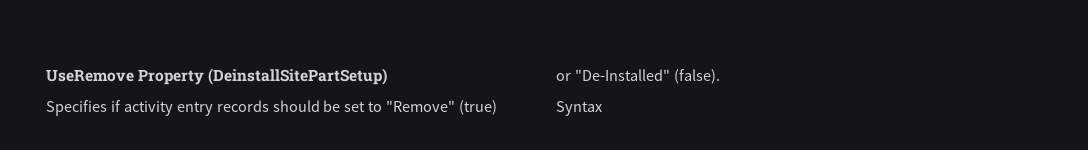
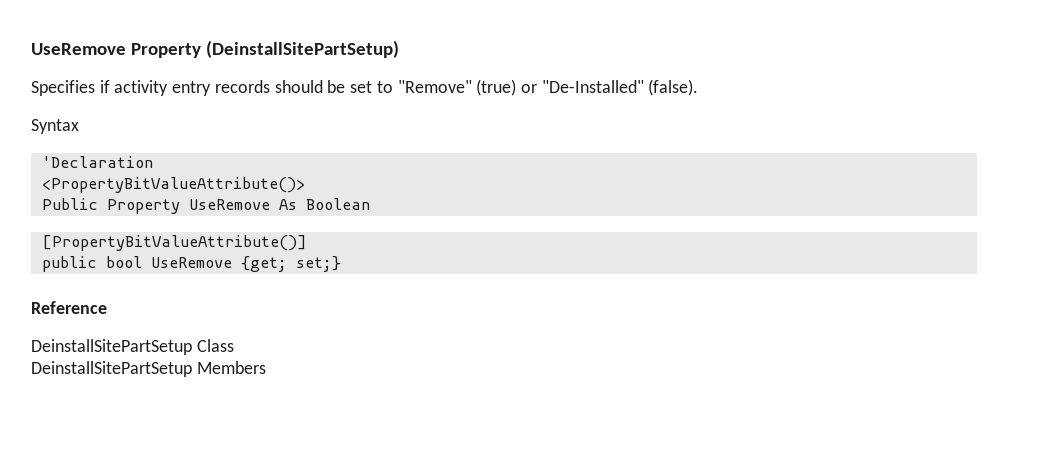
+ 'Declaration
+ <PropertyBitValueAttribute()>
+ Public Property UseRemove As Boolean
+ [PropertyBitValueAttribute()]
+ public bool UseRemove {get; set;}
+ Reference
+ DeinstallSitePartSetup Class
+ DeinstallSitePartSetup Members

